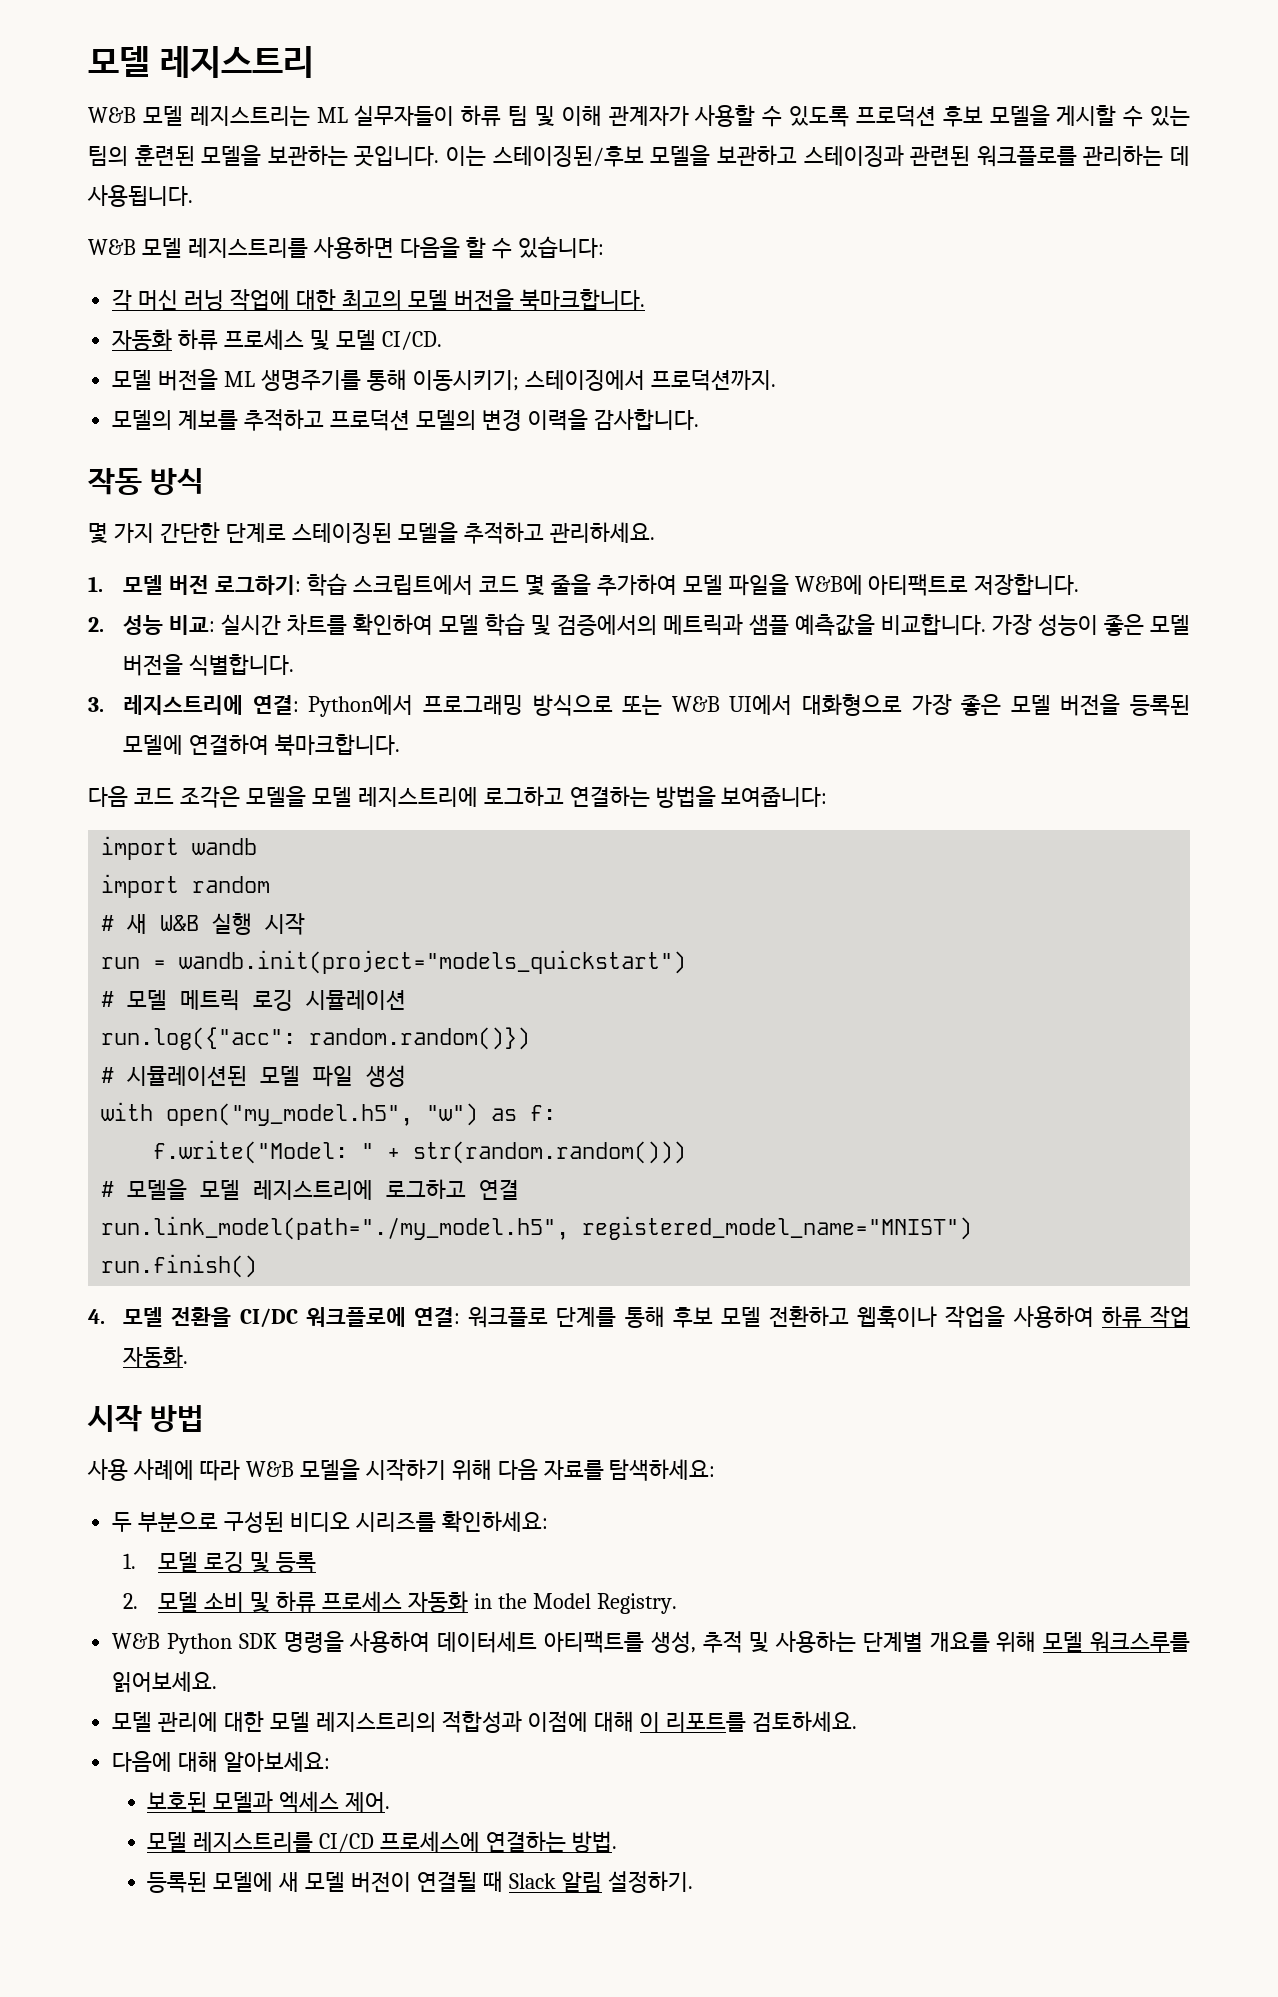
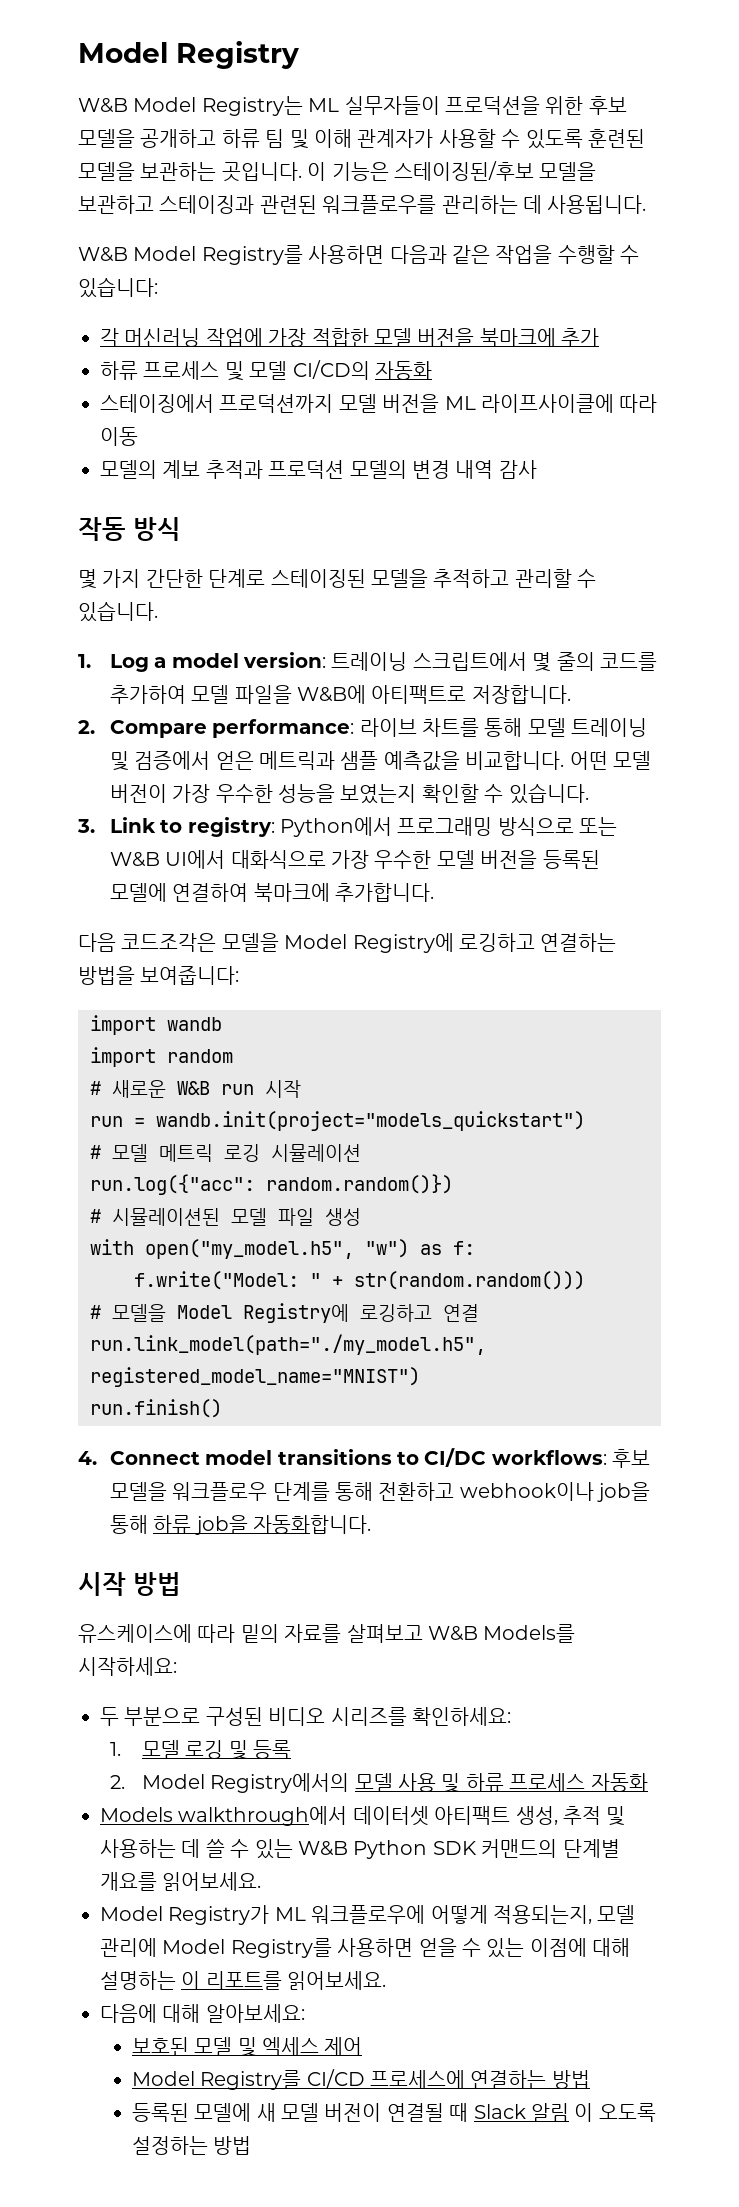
- 모델 레지스트리
- W&B 모델 레지스트리는 ML 실무자들이 하류 팀 및 이해 관계자가 사용할 수 있도록 프로덕션 후보 모델을 게시할 수 있는 팀의 훈련된 모델을 보관하는 곳입니다.
+ Model Registry
+ W&B Model Registry는 ML 실무자들이 프로덕션을 위한 후보 모델을 공개하고 하류 팀 및 이해 관계자가 사용할 수 있도록 훈련된 모델을 보관하는 곳입니다.
- 이는 스테이징된/후보 모델을 보관하고 스테이징과 관련된 워크플로를 관리하는 데 사용됩니다.
+ 이 기능은 스테이징된/후보 모델을 보관하고 스테이징과 관련된 워크플로우를 관리하는 데 사용됩니다.
- W&B 모델 레지스트리를 사용하면 다음을 할 수 있습니다:
- 각 머신 러닝 작업에 대한 최고의 모델 버전을 북마크합니다.
- 자동화 하류 프로세스 및 모델 CI/CD.
- 모델 버전을 ML 생명주기를 통해 이동시키기; 스테이징에서 프로덕션까지.
- 모델의 계보를 추적하고 프로덕션 모델의 변경 이력을 감사합니다.
+ W&B Model Registry를 사용하면 다음과 같은 작업을 수행할 수 있습니다:
+ 각 머신러닝 작업에 가장 적합한 모델 버전을 북마크에 추가
+ 하류 프로세스 및 모델 CI/CD의 자동화
+ 스테이징에서 프로덕션까지 모델 버전을 ML 라이프사이클에 따라 이동
+ 모델의 계보 추적과 프로덕션 모델의 변경 내역 감사
- 몇 가지 간단한 단계로 스테이징된 모델을 추적하고 관리하세요.
- 1. 모델 버전 로그하기: 학습 스크립트에서 코드 몇 줄을 추가하여 모델 파일을 W&B에 아티팩트로 저장합니다.
+ 몇 가지 간단한 단계로 스테이징된 모델을 추적하고 관리할 수 있습니다.
+ 1. Log a model version: 트레이닝 스크립트에서 몇 줄의 코드를 추가하여 모델 파일을 W&B에 아티팩트로 저장합니다.
- 2. 성능 비교: 실시간 차트를 확인하여 모델 학습 및 검증에서의 메트릭과 샘플 예측값을 비교합니다. 가장 성능이 좋은 모델 버전을 식별합니다.
- 3. 레지스트리에 연결: Python에서 프로그래밍 방식으로 또는 W&B UI에서 대화형으로 가장 좋은 모델 버전을 등록된 모델에 연결하여 북마크합니다.
- 다음 코드 조각은 모델을 모델 레지스트리에 로그하고 연결하는 방법을 보여줍니다:
+ 2. Compare performance: 라이브 차트를 통해 모델 트레이닝 및 검증에서 얻은 메트릭과 샘플 예측값을 비교합니다. 어떤 모델 버전이 가장 우수한 성능을 보였는지 확인할 수 있습니다.
+ 3. Link to registry: Python에서 프로그래밍 방식으로 또는 W&B UI에서 대화식으로 가장 우수한 모델 버전을 등록된 모델에 연결하여 북마크에 추가합니다.
+ 다음 코드조각은 모델을 Model Registry에 로깅하고 연결하는 방법을 보여줍니다:
- # 새 W&B 실행 시작
+ # 새로운 W&B run 시작
- # 모델을 모델 레지스트리에 로그하고 연결
+ # 모델을 Model Registry에 로깅하고 연결
- 4. 모델 전환을 CI/DC 워크플로에 연결: 워크플로 단계를 통해 후보 모델 전환하고 웹훅이나 작업을 사용하여 하류 작업 자동화.
+ 4. Connect model transitions to CI/DC workflows: 후보 모델을 워크플로우 단계를 통해 전환하고 webhook이나 job을 통해 하류 job을 자동화합니다.
  시작 방법
- 사용 사례에 따라 W&B 모델을 시작하기 위해 다음 자료를 탐색하세요:
+ 유스케이스에 따라 밑의 자료를 살펴보고 W&B Models를 시작하세요:
- 2. 모델 소비 및 하류 프로세스 자동화 in the Model Registry.
- W&B Python SDK 명령을 사용하여 데이터세트 아티팩트를 생성, 추적 및 사용하는 단계별 개요를 위해 모델 워크스루를 읽어보세요.
- 모델 관리에 대한 모델 레지스트리의 적합성과 이점에 대해 이 리포트를 검토하세요.
+ 2. Model Registry에서의 모델 사용 및 하류 프로세스 자동화
+ Models walkthrough에서 데이터셋 아티팩트 생성, 추적 및 사용하는 데 쓸 수 있는 W&B Python SDK 커맨드의 단계별 개요를 읽어보세요.
+ Model Registry가 ML 워크플로우에 어떻게 적용되는지, 모델 관리에 Model Registry를 사용하면 얻을 수 있는 이점에 대해 설명하는 이 리포트를 읽어보세요.
- 보호된 모델과 엑세스 제어.
- 모델 레지스트리를 CI/CD 프로세스에 연결하는 방법.
+ 보호된 모델 및 엑세스 제어
+ Model Registry를 CI/CD 프로세스에 연결하는 방법
- 등록된 모델에 새 모델 버전이 연결될 때 Slack 알림 설정하기.
+ 등록된 모델에 새 모델 버전이 연결될 때 Slack 알림 이 오도록 설정하는 방법

